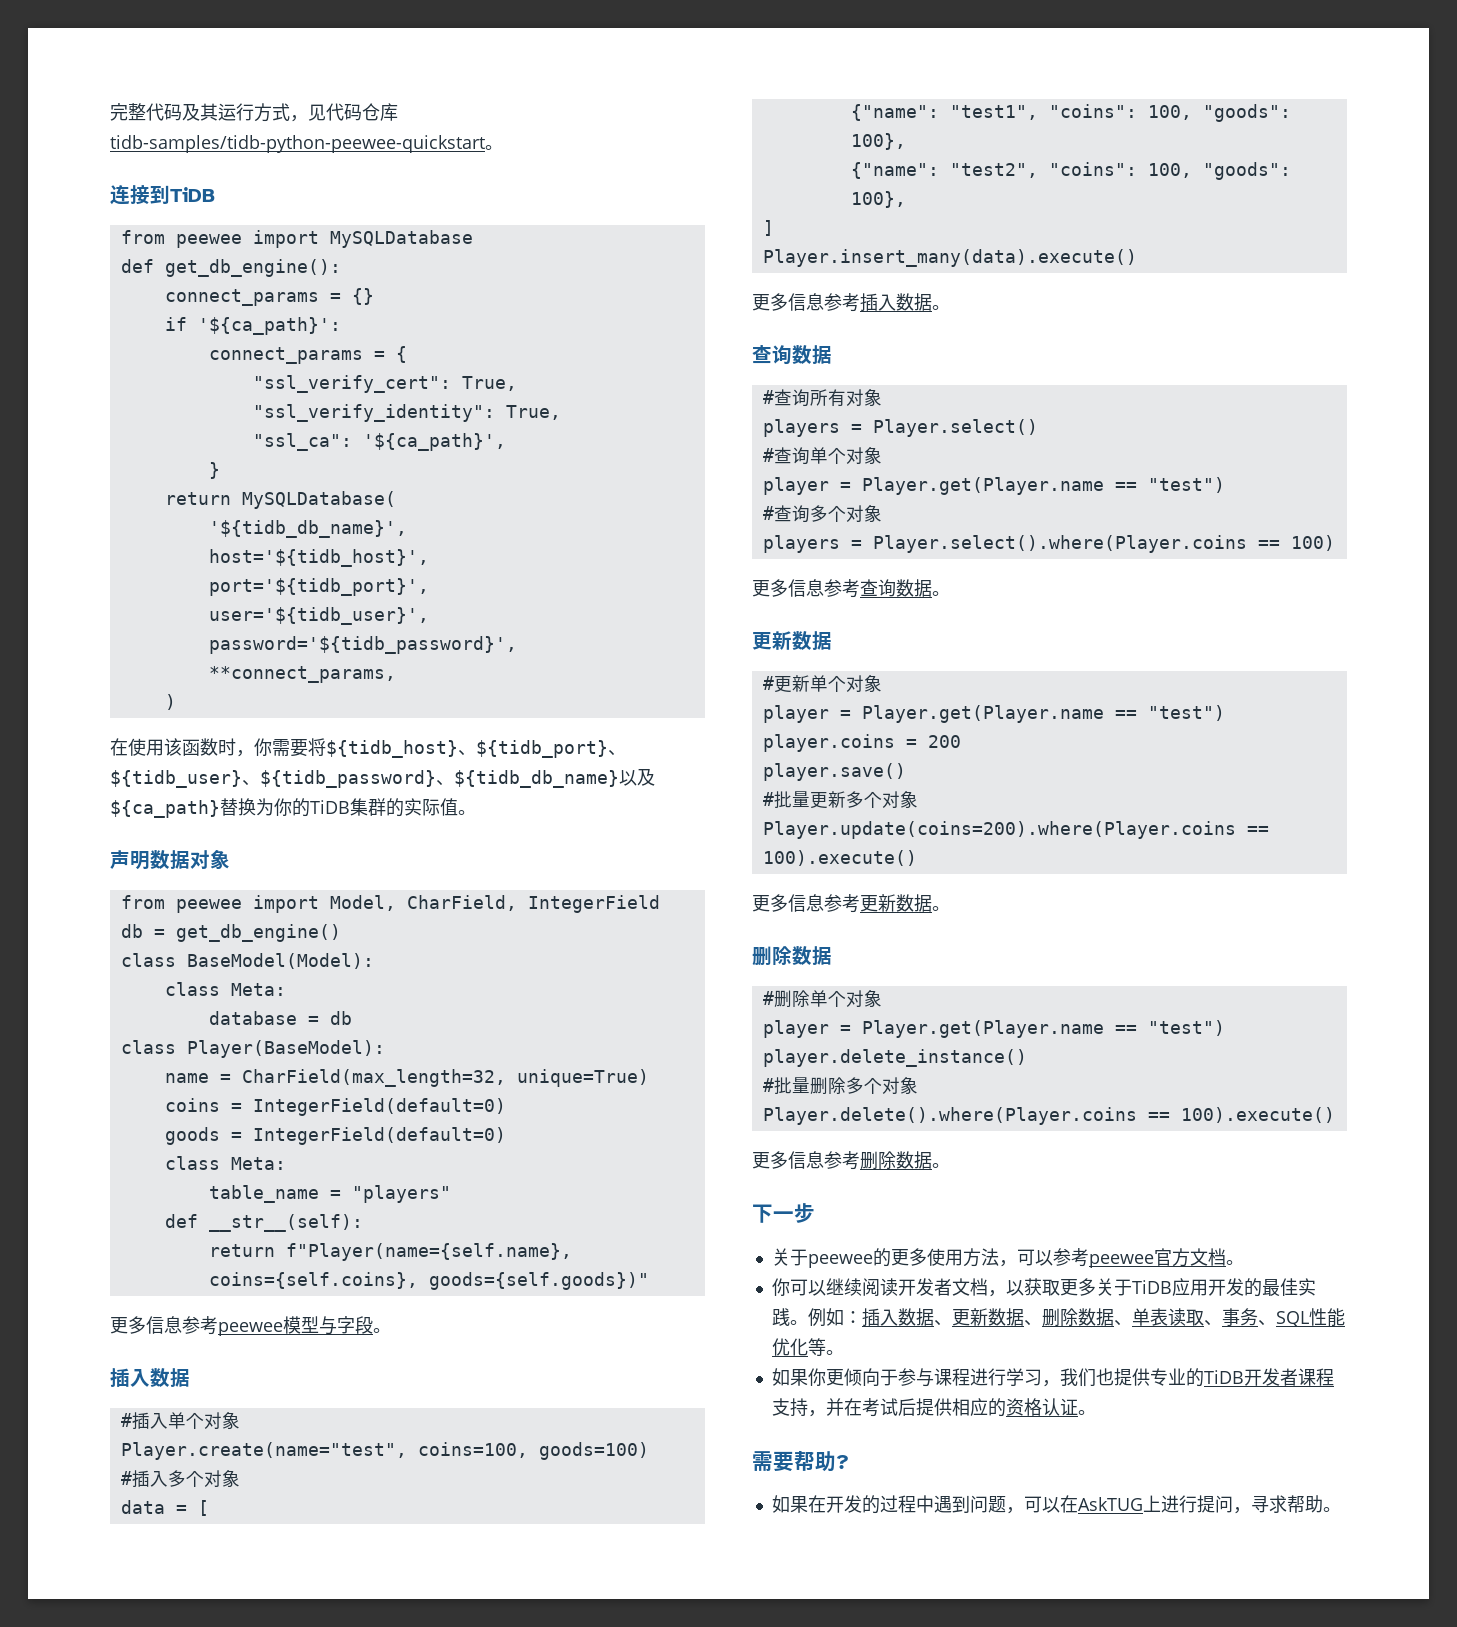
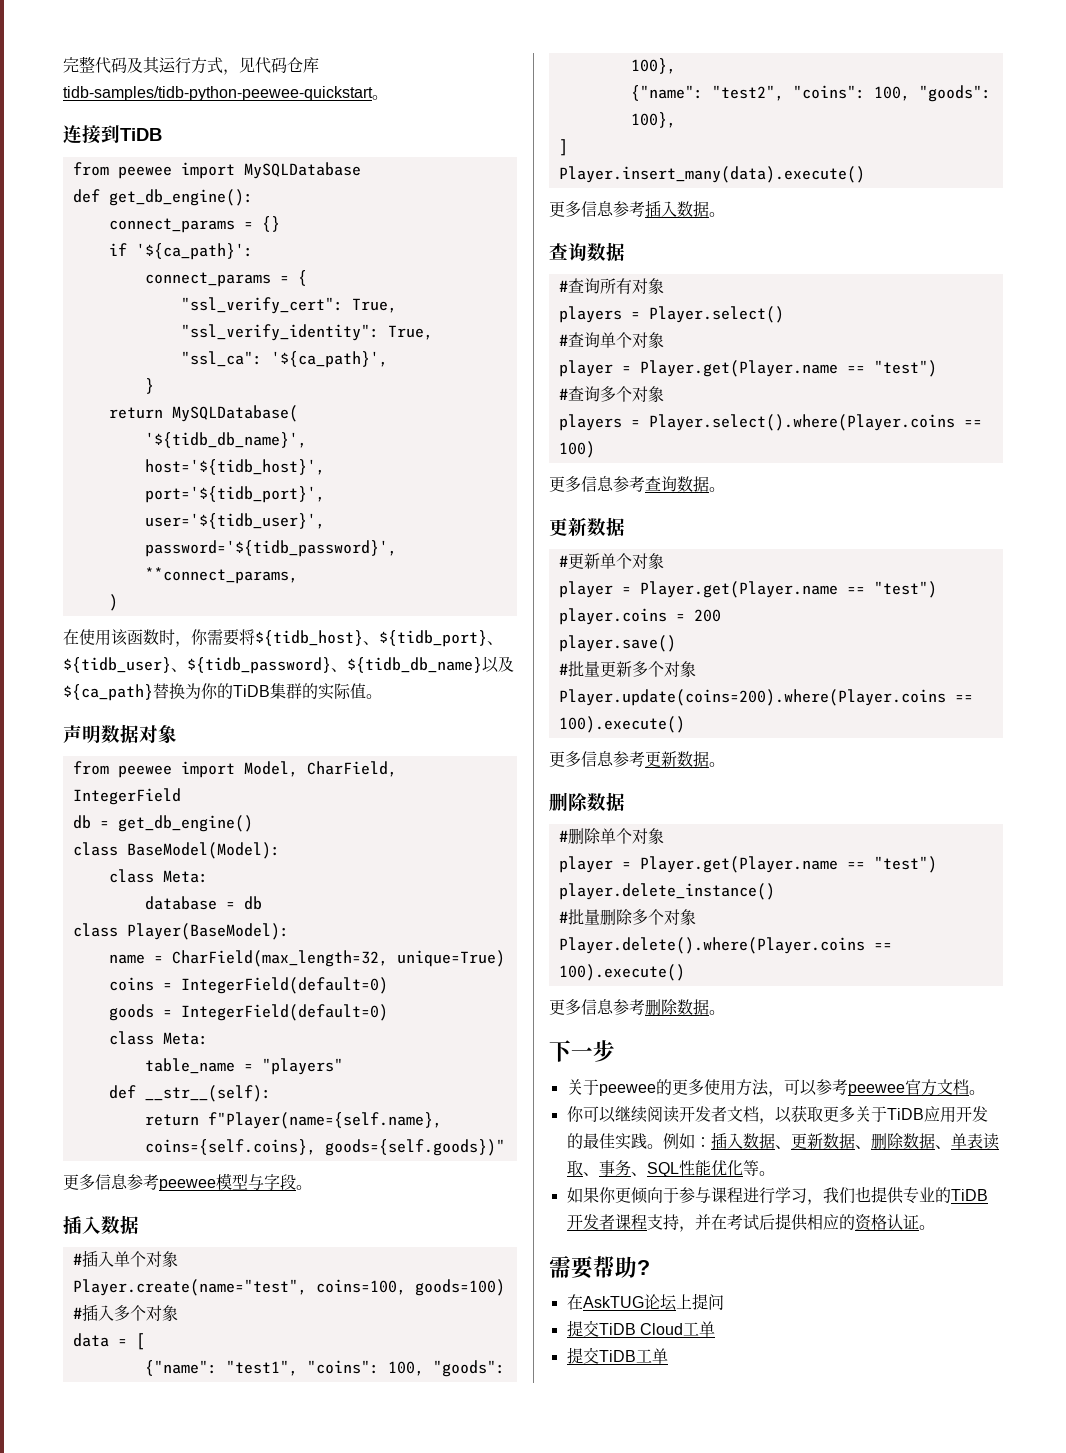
- 如果在开发的过程中遇到问题，可以在AskTUG上进行提问，寻求帮助。
+ 在AskTUG论坛上提问
+ 提交TiDB Cloud工单
+ 提交TiDB工单

